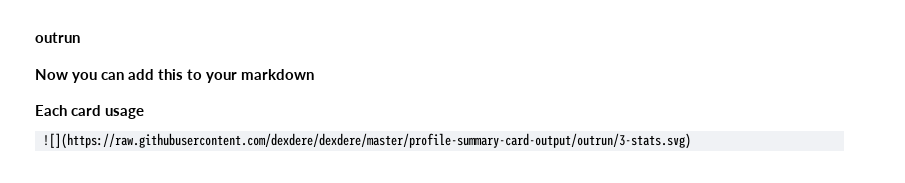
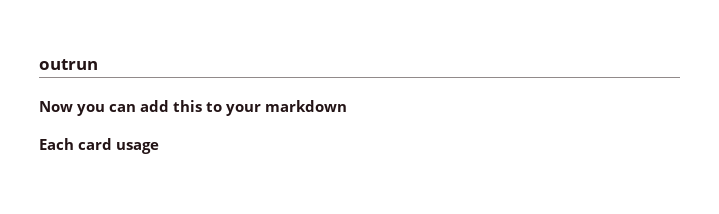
- ![](https://raw.githubusercontent.com/dexdere/dexdere/master/profile-summary-card-output/outrun/3-stats.svg)

